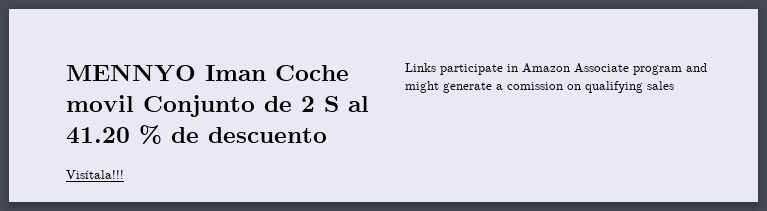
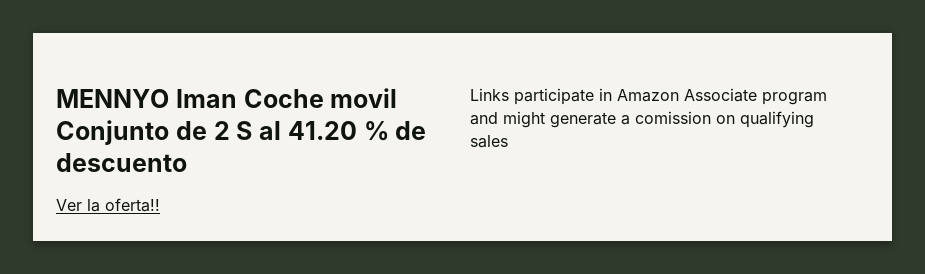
- Visítala!!!
+ Ver la oferta!!

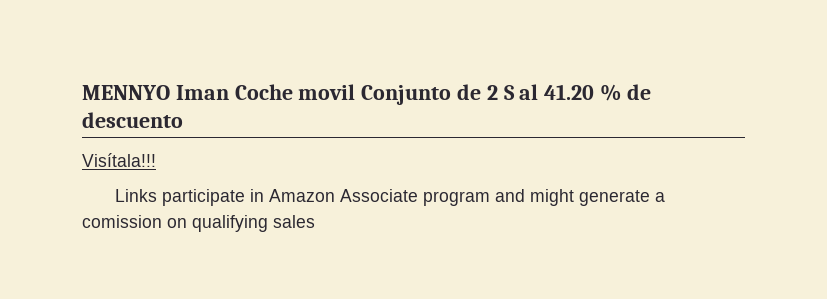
- Ver la oferta!!
+ Visítala!!!

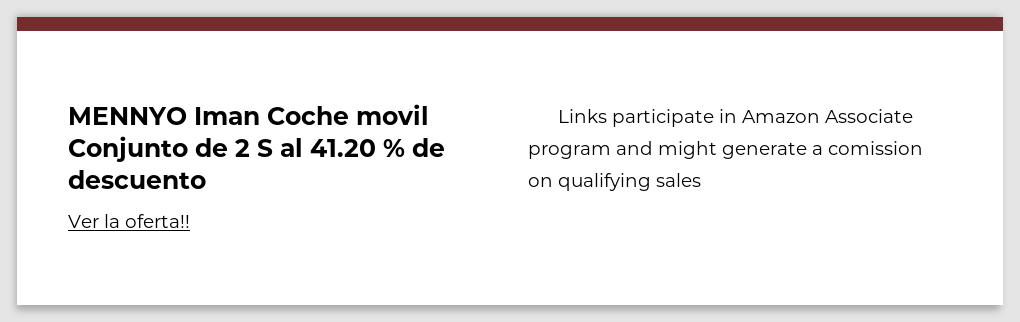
- Visítala!!!
+ Ver la oferta!!

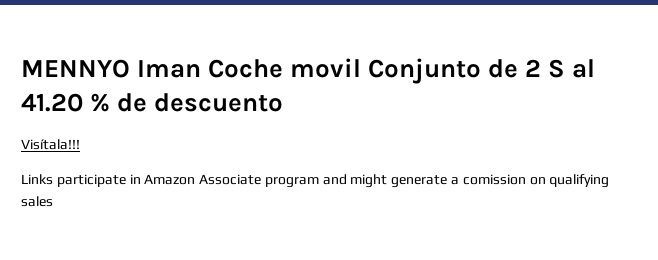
- Ver la oferta!!
+ Visítala!!!

